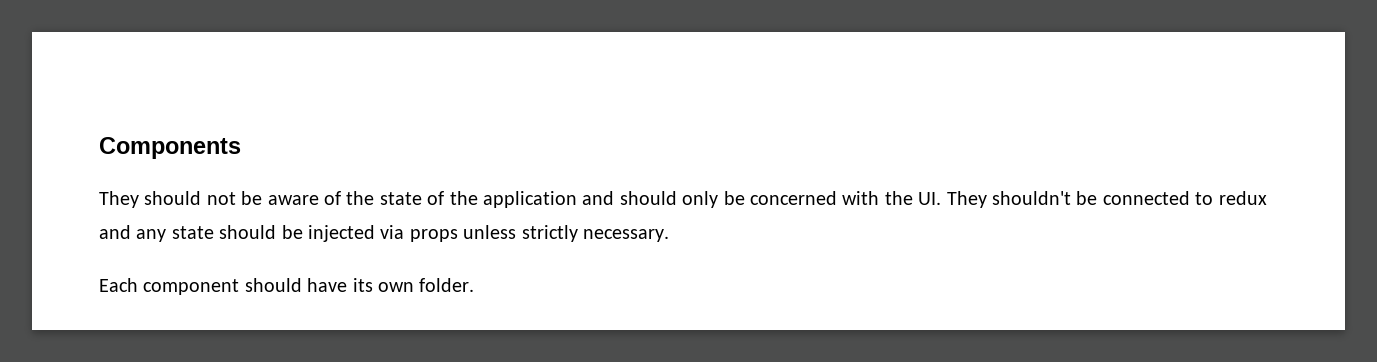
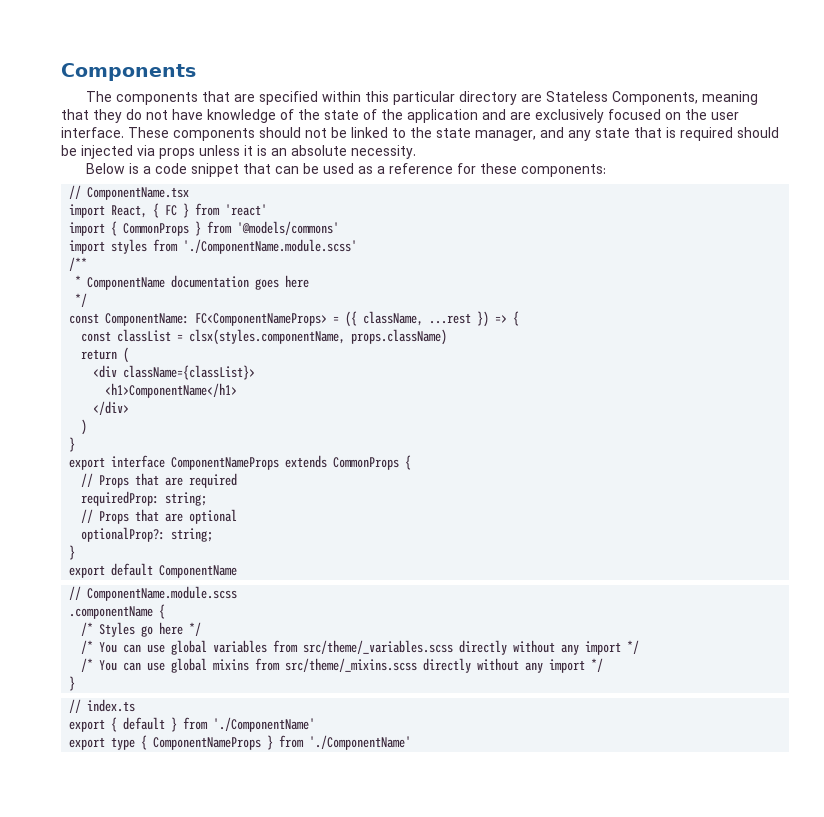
- They should not be aware of the state of the application and should only be concerned with the UI. They shouldn't be connected to redux and any state should be injected via props unless strictly necessary.
- Each component should have its own folder.
+ The components that are specified within this particular directory are Stateless Components, meaning that they do not have knowledge of the state of the application and are exclusively focused on the user interface. These components should not be linked to the state manager, and any state that is required should be injected via props unless it is an absolute necessity.
+ Below is a code snippet that can be used as a reference for these components:
+ // ComponentName.tsx
+ import React, { FC } from 'react'
+ import { CommonProps } from '@models/commons'
+ import styles from './ComponentName.module.scss'
+ /**
+ * ComponentName documentation goes here
+ */
+ const ComponentName: FC<ComponentNameProps> = ({ className, ...rest }) => {
+ const classList = clsx(styles.componentName, props.className)
+ return (
+ <div className={classList}>
+ <h1>ComponentName</h1>
+ </div>
+ )
+ }
+ export interface ComponentNameProps extends CommonProps {
+ // Props that are required
+ requiredProp: string;
+ // Props that are optional
+ optionalProp?: string;
+ }
+ export default ComponentName
+ // ComponentName.module.scss
+ .componentName {
+ /* Styles go here */
+ /* You can use global variables from src/theme/_variables.scss directly without any import */
+ /* You can use global mixins from src/theme/_mixins.scss directly without any import */
+ }
+ // index.ts
+ export { default } from './ComponentName'
+ export type { ComponentNameProps } from './ComponentName'

